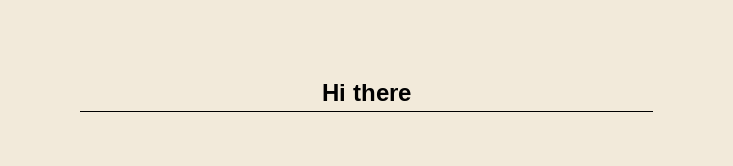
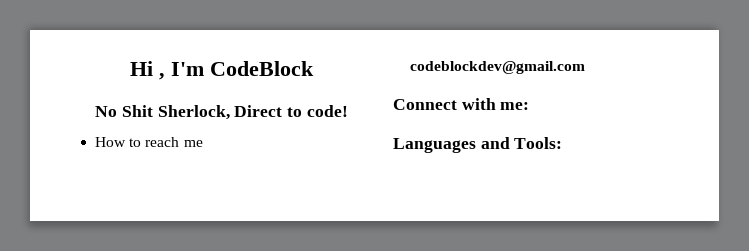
- Hi there
+ Hi , I'm CodeBlock
+ No Shit Sherlock, Direct to code!
+ How to reach me codeblockdev@gmail.com
+ Connect with me:
+ Languages and Tools:

